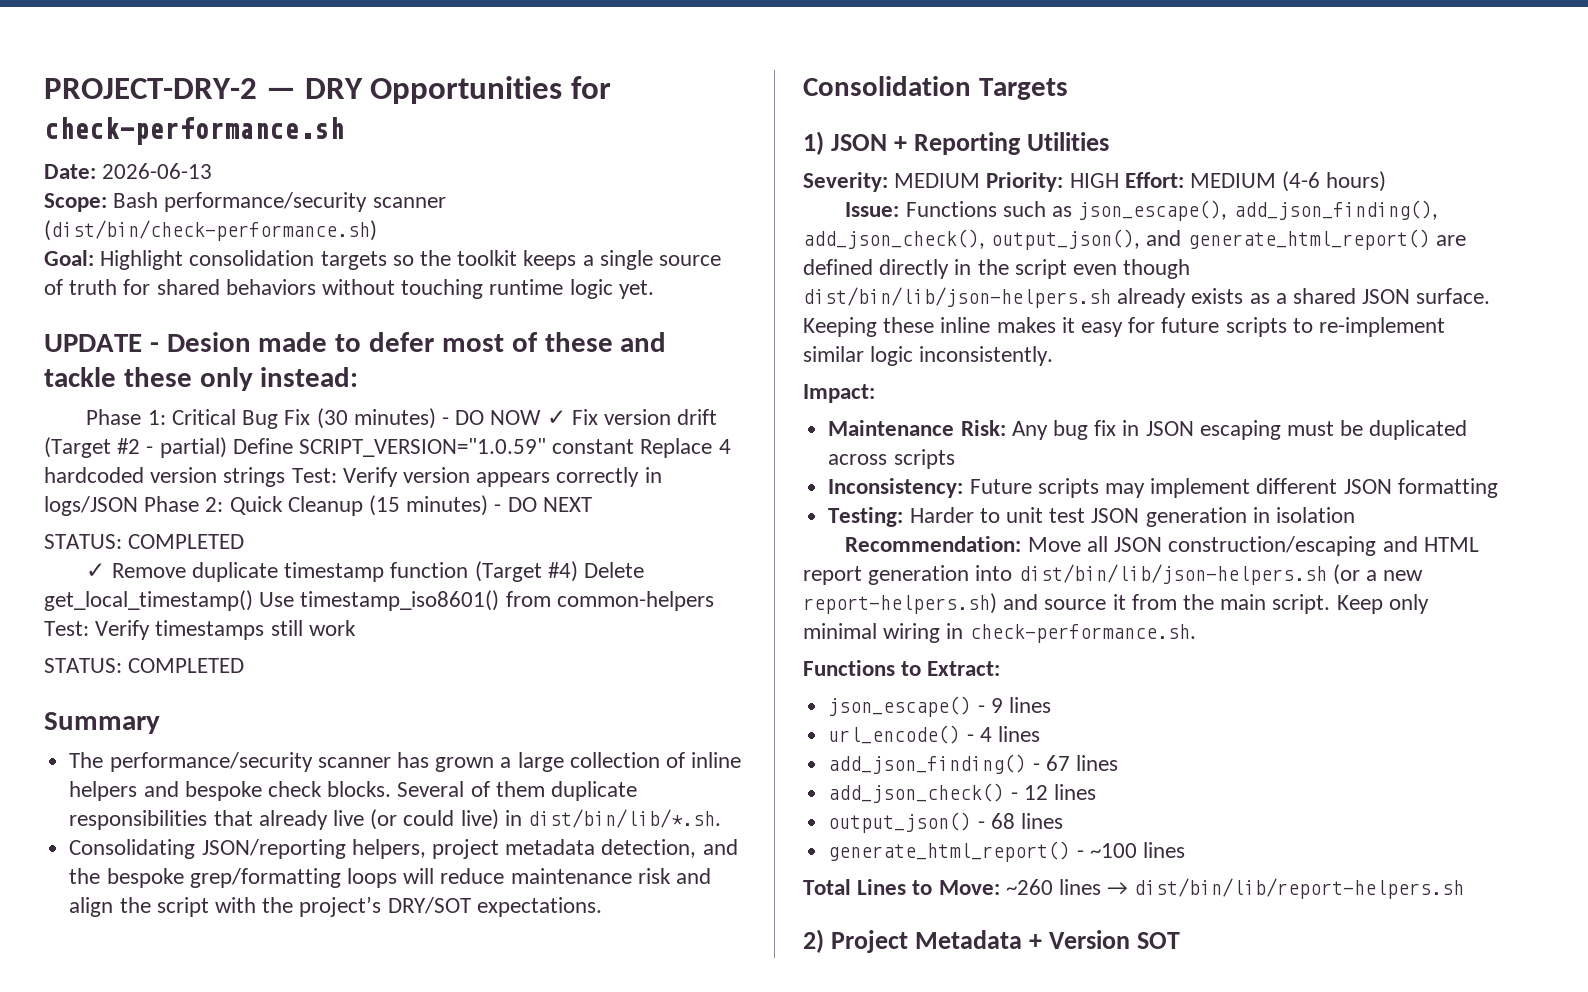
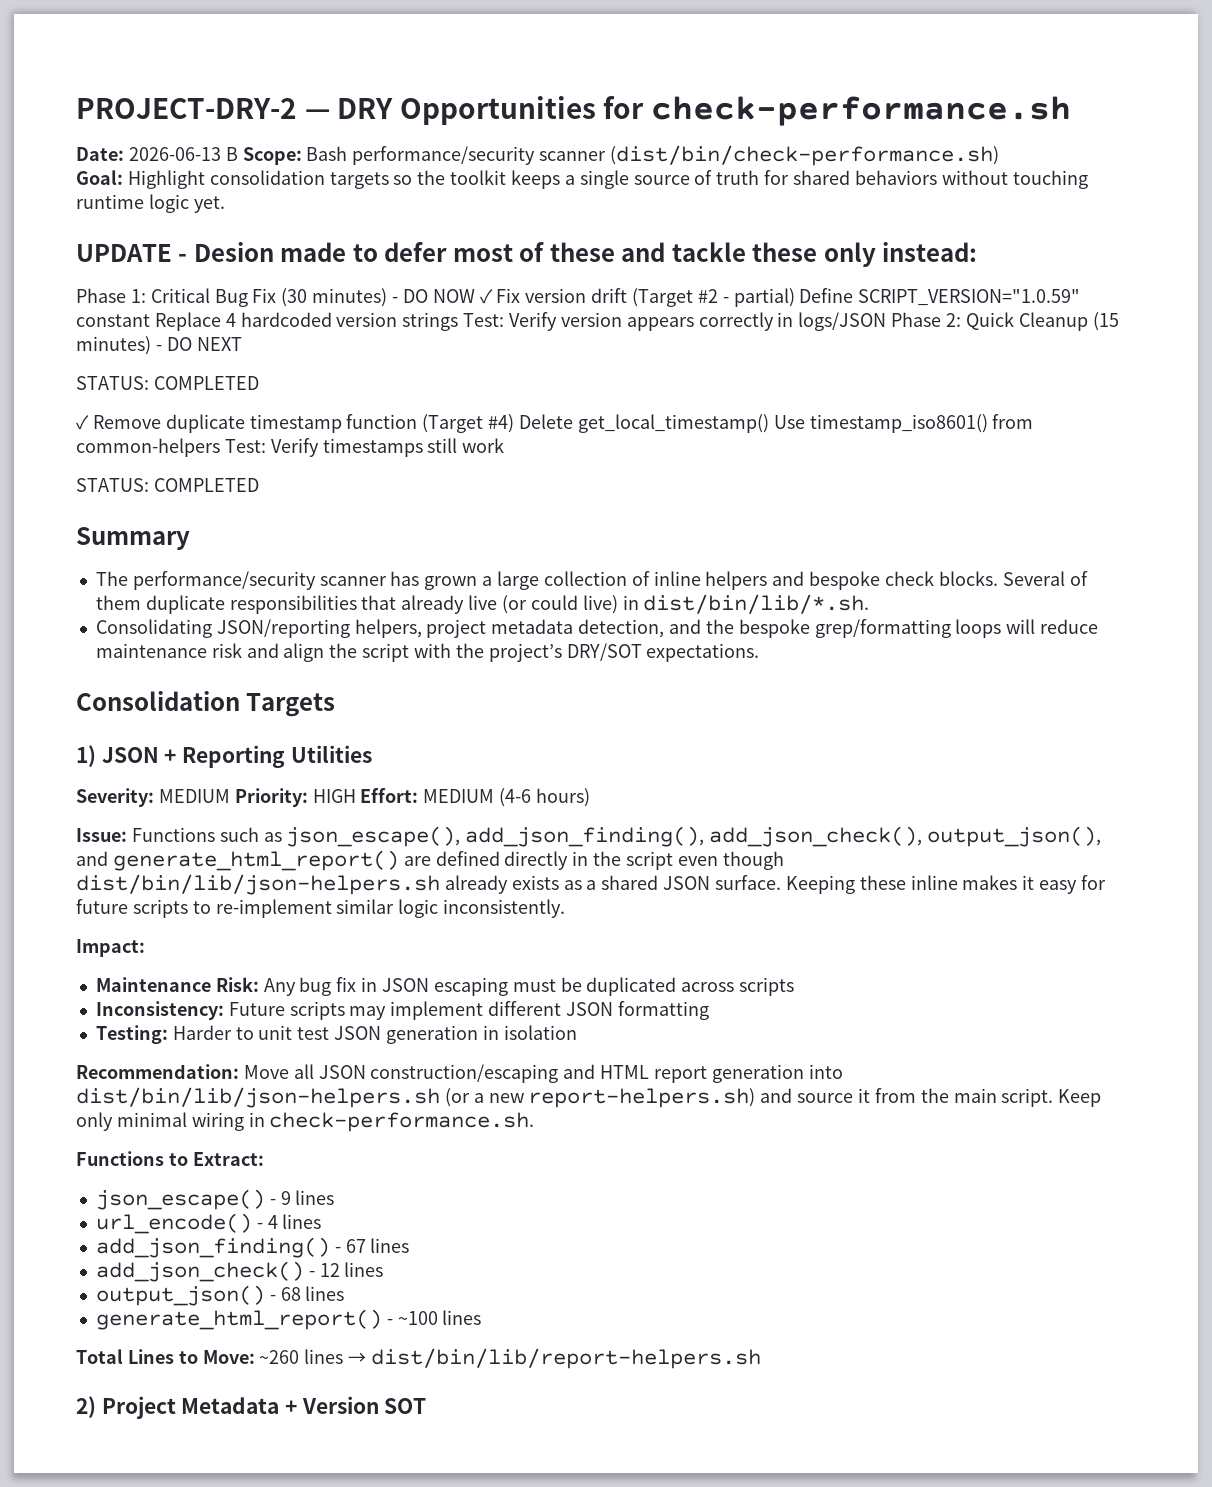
- Date: 2026-06-13
- Scope: Bash performance/security scanner (dist/bin/check-performance.sh)
+ Date: 2026-06-13 B Scope: Bash performance/security scanner (dist/bin/check-performance.sh)

